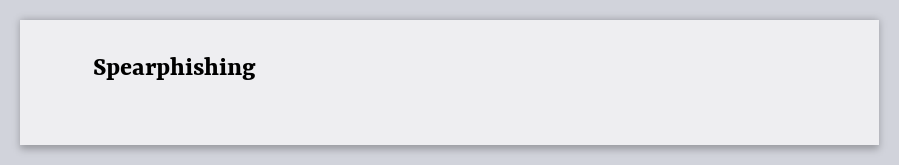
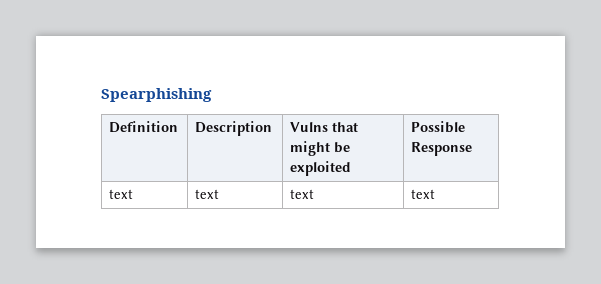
+ Definition | Description | Vulns that might be exploited | Possible Response
+ text | text | text | text

